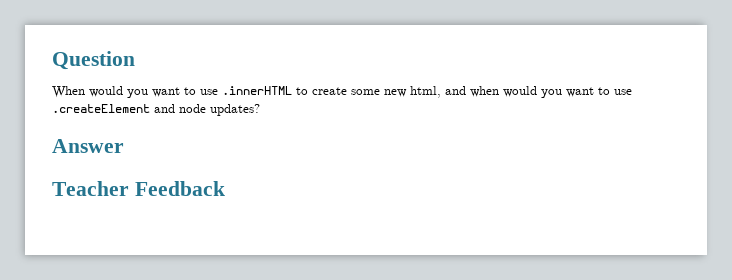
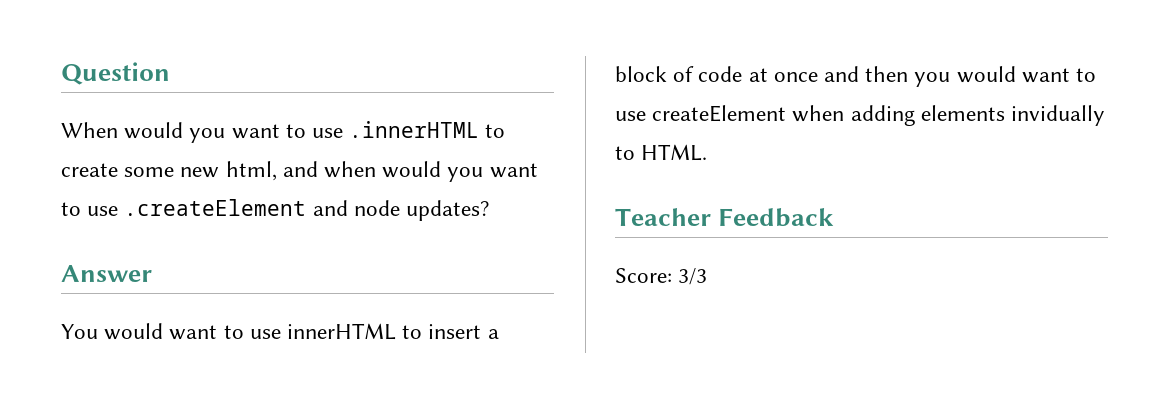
+ You would want to use innerHTML to insert a block of code at once and then you would want to use createElement when adding elements invidually to HTML.
+ Score: 3/3

